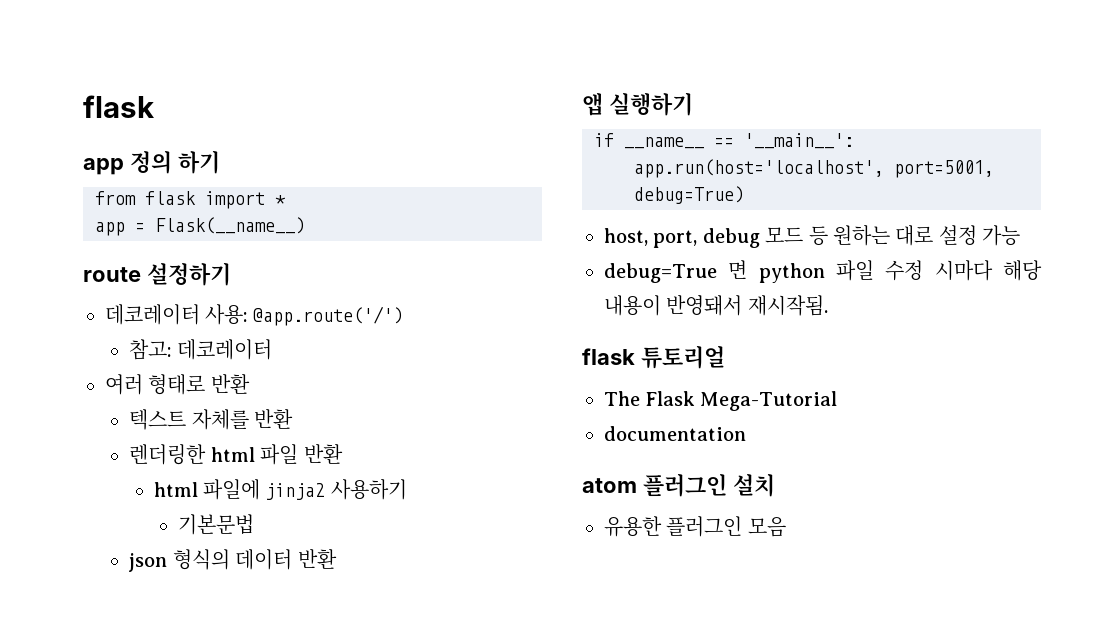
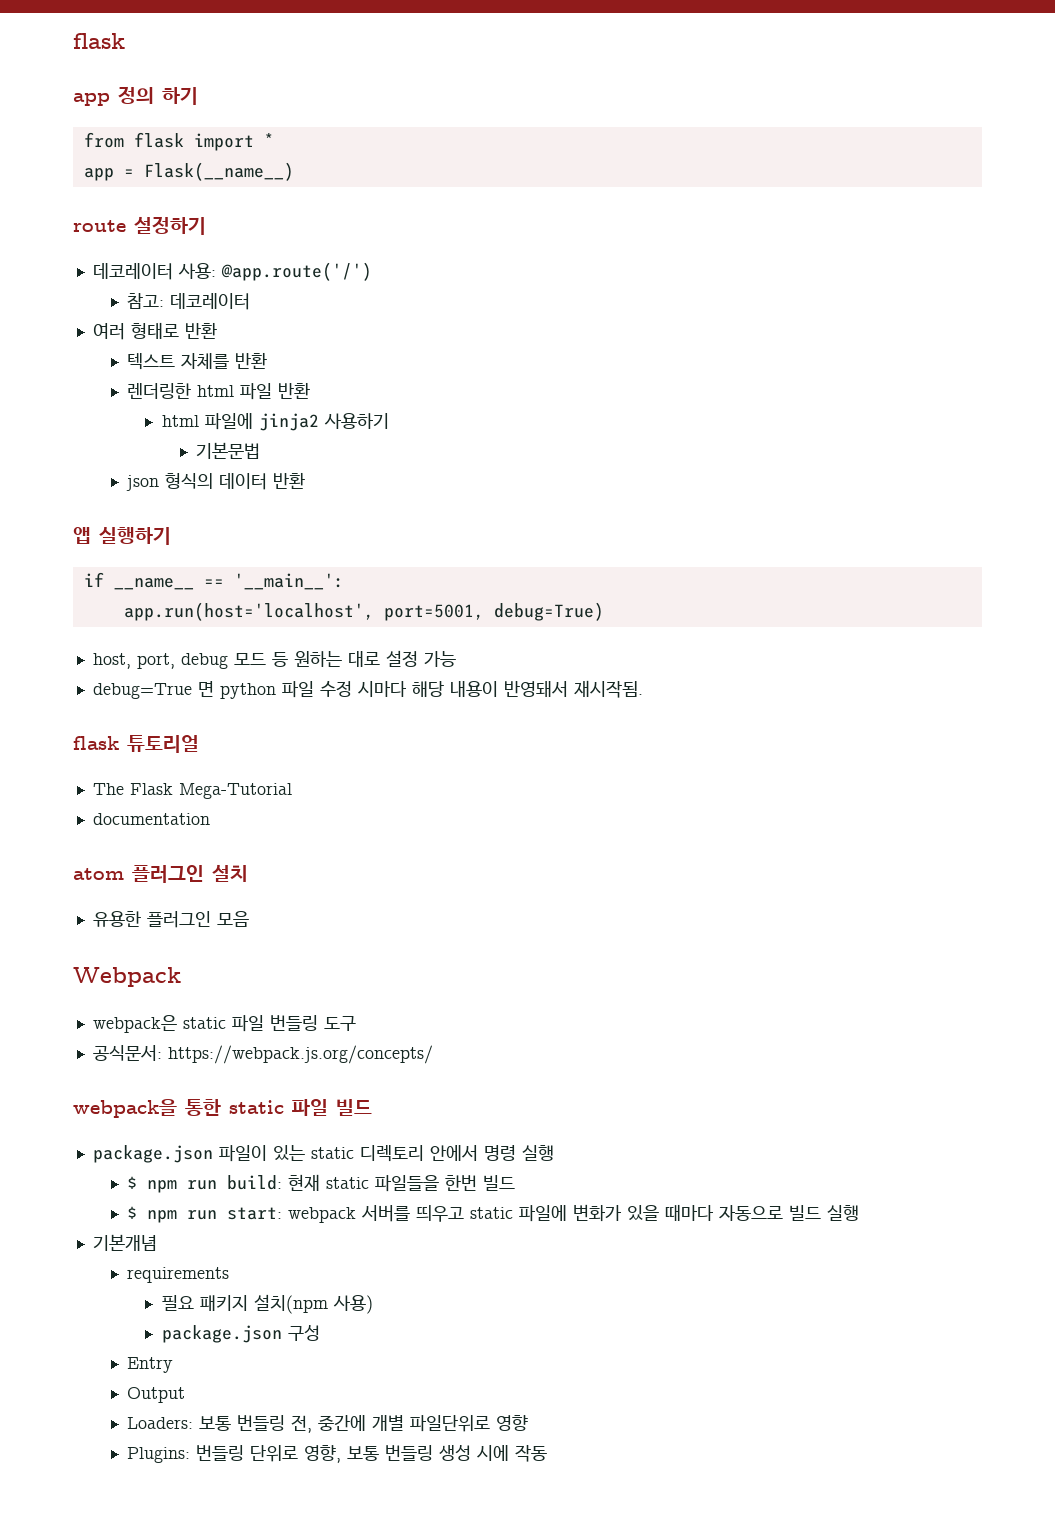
+ Webpack
+ webpack은 static 파일 번들링 도구
+ 공식문서: https://webpack.js.org/concepts/
+ webpack을 통한 static 파일 빌드
+ package.json 파일이 있는 static 디렉토리 안에서 명령 실행
+ $ npm run build: 현재 static 파일들을 한번 빌드
+ $ npm run start: webpack 서버를 띄우고 static 파일에 변화가 있을 때마다 자동으로 빌드 실행
+ 기본개념
+ requirements
+ 필요 패키지 설치(npm 사용)
+ package.json 구성
+ Entry
+ Output
+ Loaders: 보통 번들링 전, 중간에 개별 파일단위로 영향
+ Plugins: 번들링 단위로 영향, 보통 번들링 생성 시에 작동

